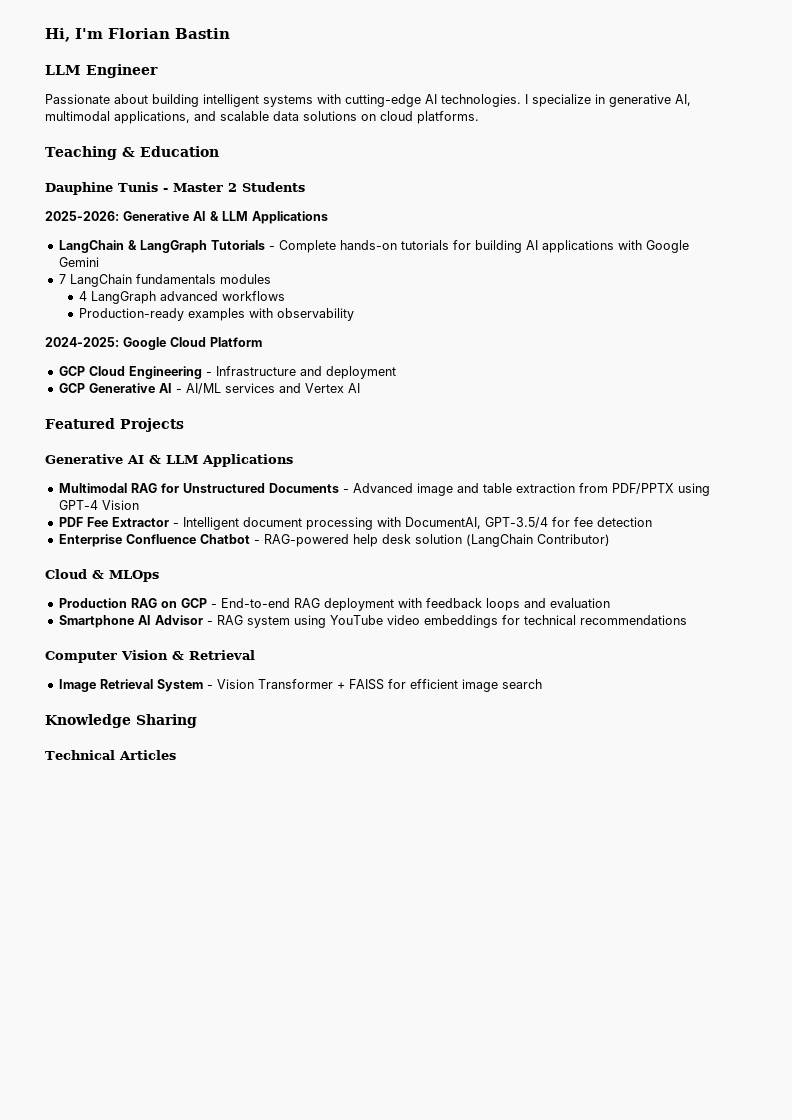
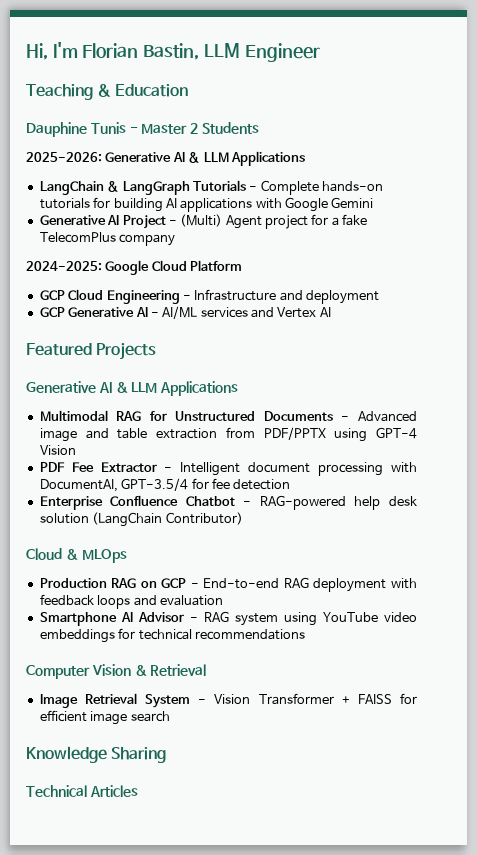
- Hi, I'm Florian Bastin
- LLM Engineer
+ Hi, I'm Florian Bastin, LLM Engineer
- Passionate about building intelligent systems with cutting-edge AI technologies. I specialize in generative AI, multimodal applications, and scalable data solutions on cloud platforms.
- 7 LangChain fundamentals modules
- 4 LangGraph advanced workflows
- Production-ready examples with observability
+ Generative AI Project - (Multi) Agent project for a fake TelecomPlus company

